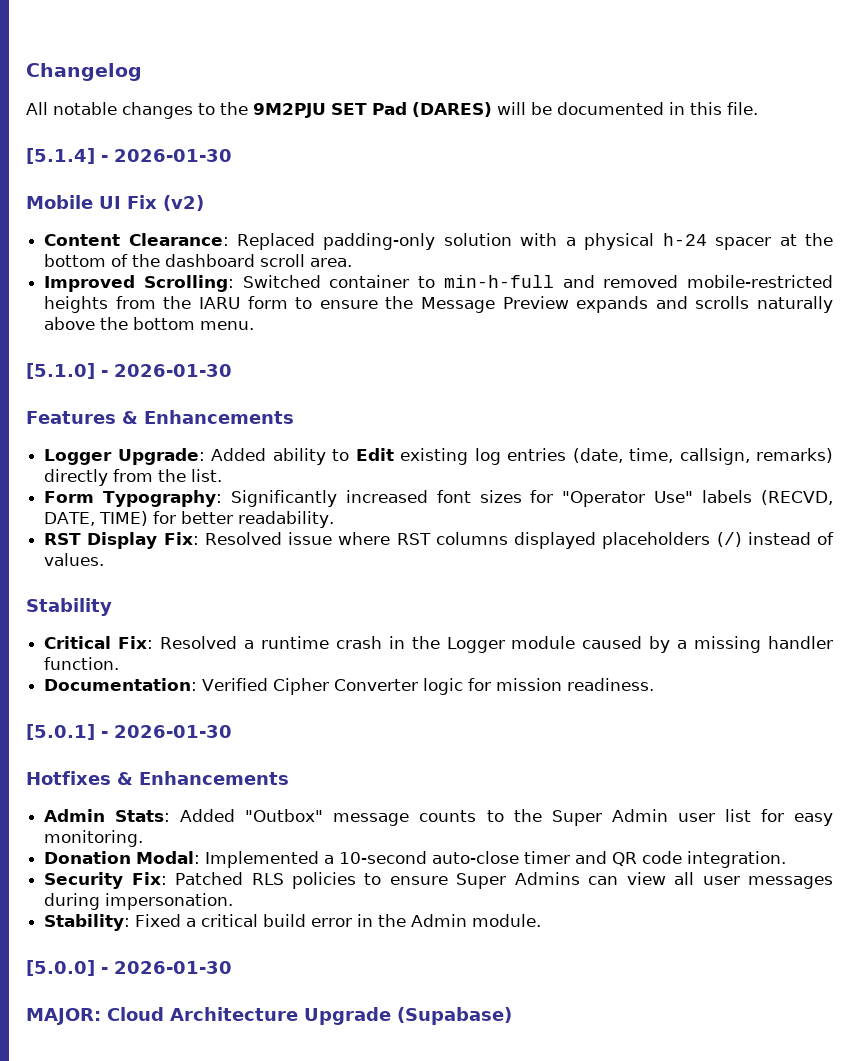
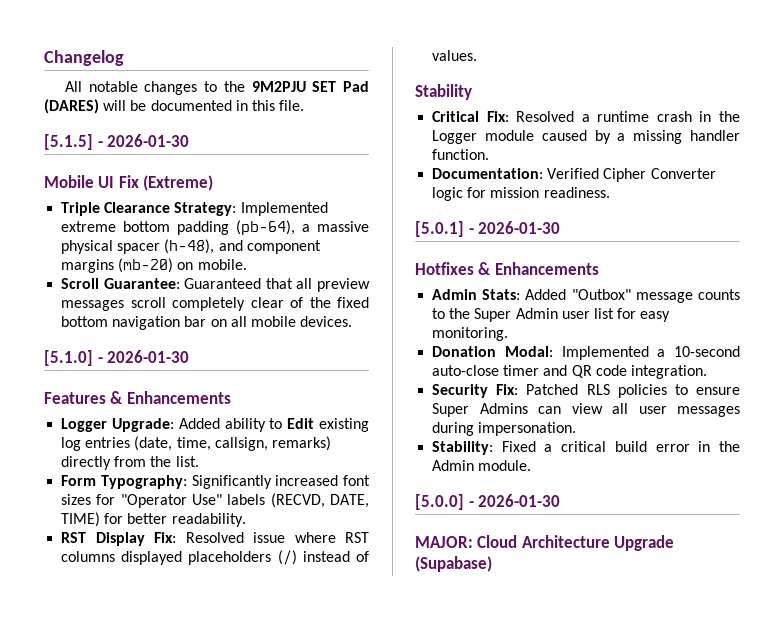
- [5.1.4] - 2026-01-30
+ [5.1.5] - 2026-01-30
- Mobile UI Fix (v2)
- Content Clearance: Replaced padding-only solution with a physical h-24 spacer at the bottom of the dashboard scroll area.
- Improved Scrolling: Switched container to min-h-full and removed mobile-restricted heights from the IARU form to ensure the Message Preview expands and scrolls naturally above the bottom menu.
+ Mobile UI Fix (Extreme)
+ Triple Clearance Strategy: Implemented extreme bottom padding (pb-64), a massive physical spacer (h-48), and component margins (mb-20) on mobile.
+ Scroll Guarantee: Guaranteed that all preview messages scroll completely clear of the fixed bottom navigation bar on all mobile devices.

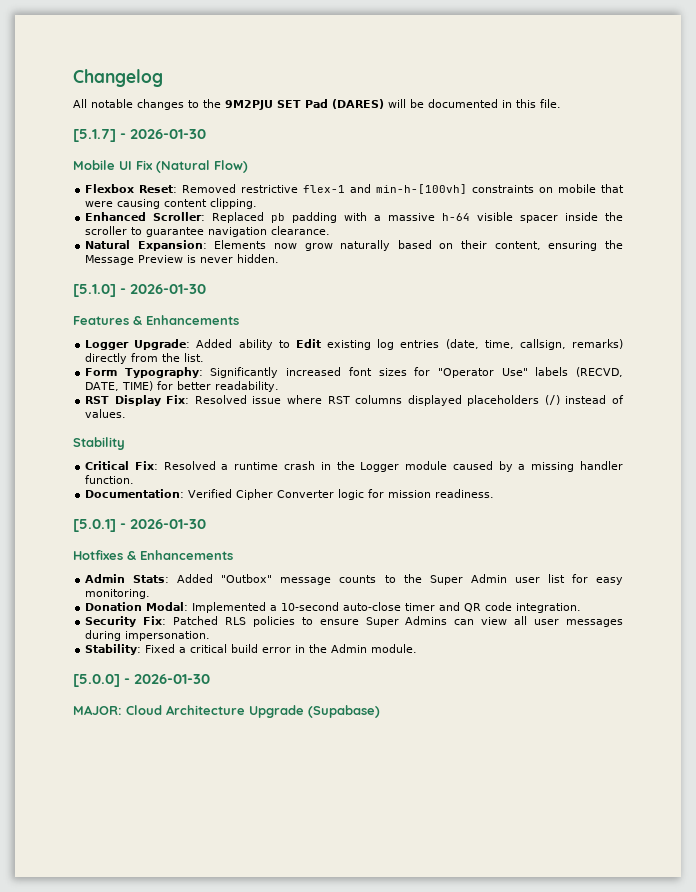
- [5.1.5] - 2026-01-30
+ [5.1.7] - 2026-01-30
- Mobile UI Fix (Extreme)
- Triple Clearance Strategy: Implemented extreme bottom padding (pb-64), a massive physical spacer (h-48), and component margins (mb-20) on mobile.
- Scroll Guarantee: Guaranteed that all preview messages scroll completely clear of the fixed bottom navigation bar on all mobile devices.
+ Mobile UI Fix (Natural Flow)
+ Flexbox Reset: Removed restrictive flex-1 and min-h-[100vh] constraints on mobile that were causing content clipping.
+ Enhanced Scroller: Replaced pb padding with a massive h-64 visible spacer inside the scroller to guarantee navigation clearance.
+ Natural Expansion: Elements now grow naturally based on their content, ensuring the Message Preview is never hidden.

